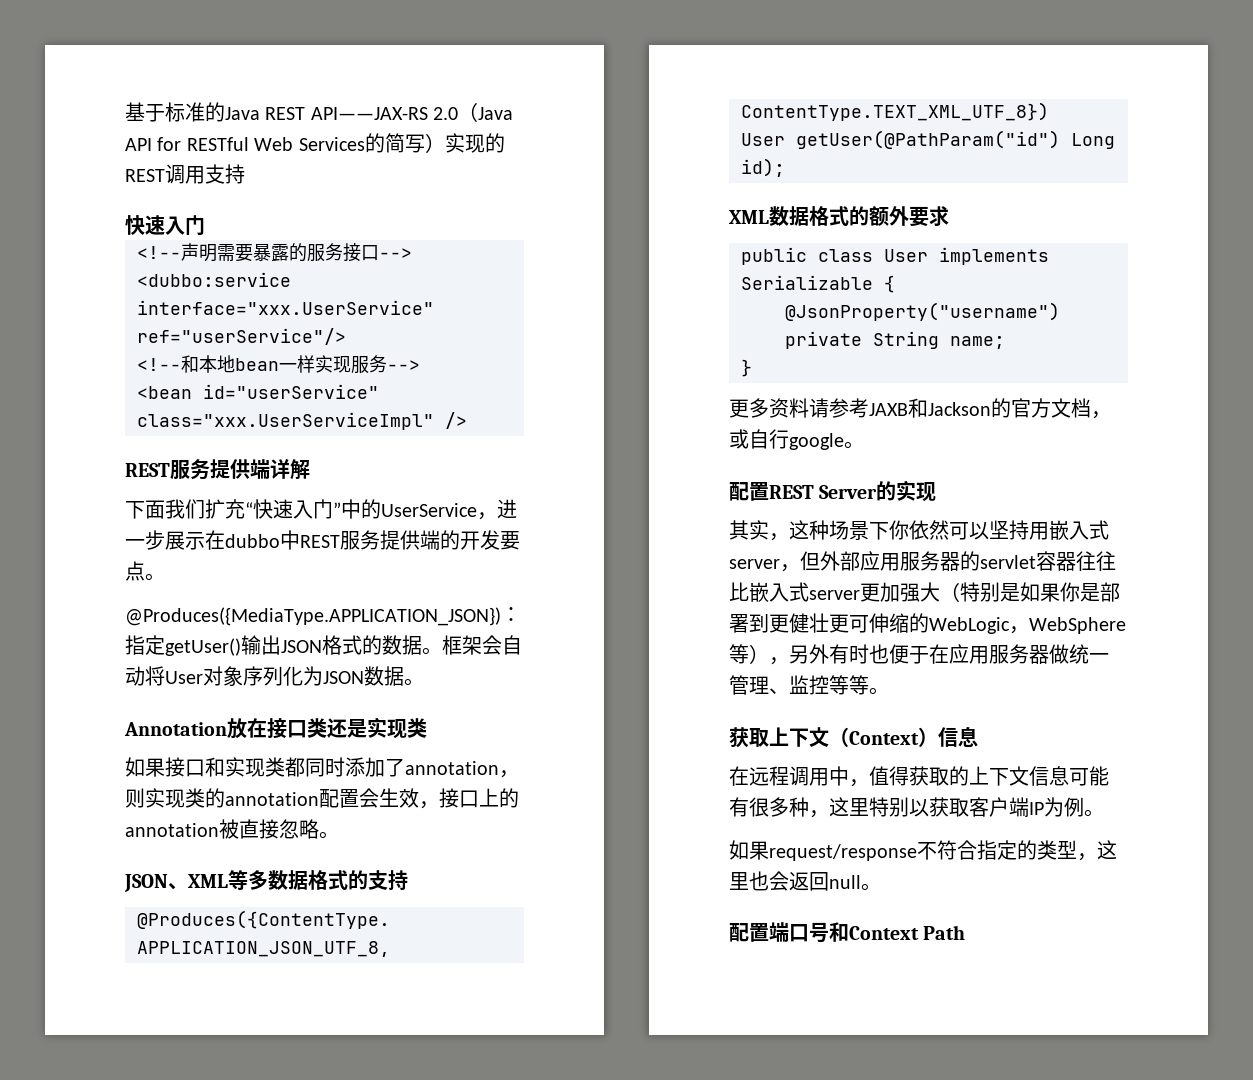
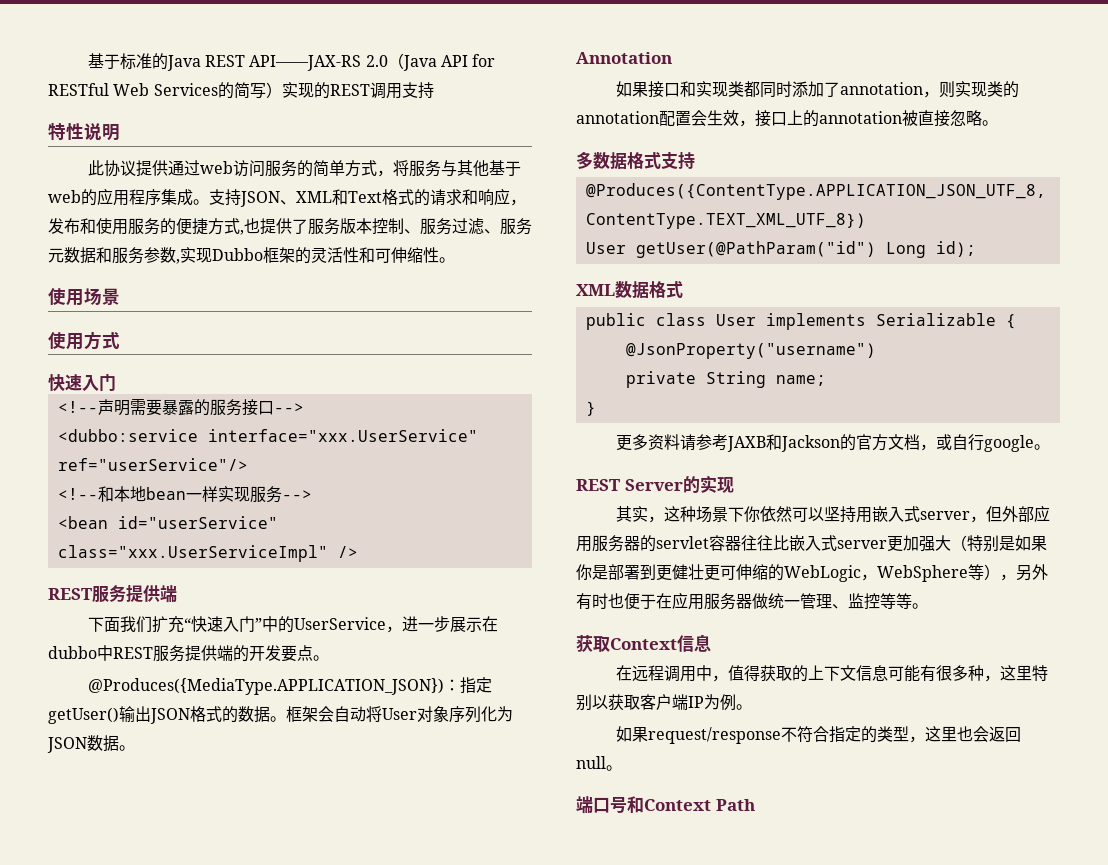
+ 特性说明
+ 此协议提供通过web访问服务的简单方式，将服务与其他基于web的应用程序集成。支持JSON、XML和Text格式的请求和响应，发布和使用服务的便捷方式,也提供了服务版本控制、服务过滤、服务元数据和服务参数,实现Dubbo框架的灵活性和可伸缩性。
+ 使用场景
+ 使用方式
  <bean id="userService" class="xxx.UserServiceImpl" />
- REST服务提供端详解
+ REST服务提供端
- Annotation放在接口类还是实现类
+ Annotation
- JSON、XML等多数据格式的支持
+ 多数据格式支持
- XML数据格式的额外要求
+ XML数据格式
- 配置REST Server的实现
+ REST Server的实现
- 获取上下文（Context）信息
+ 获取Context信息
- 配置端口号和Context Path
+ 端口号和Context Path

